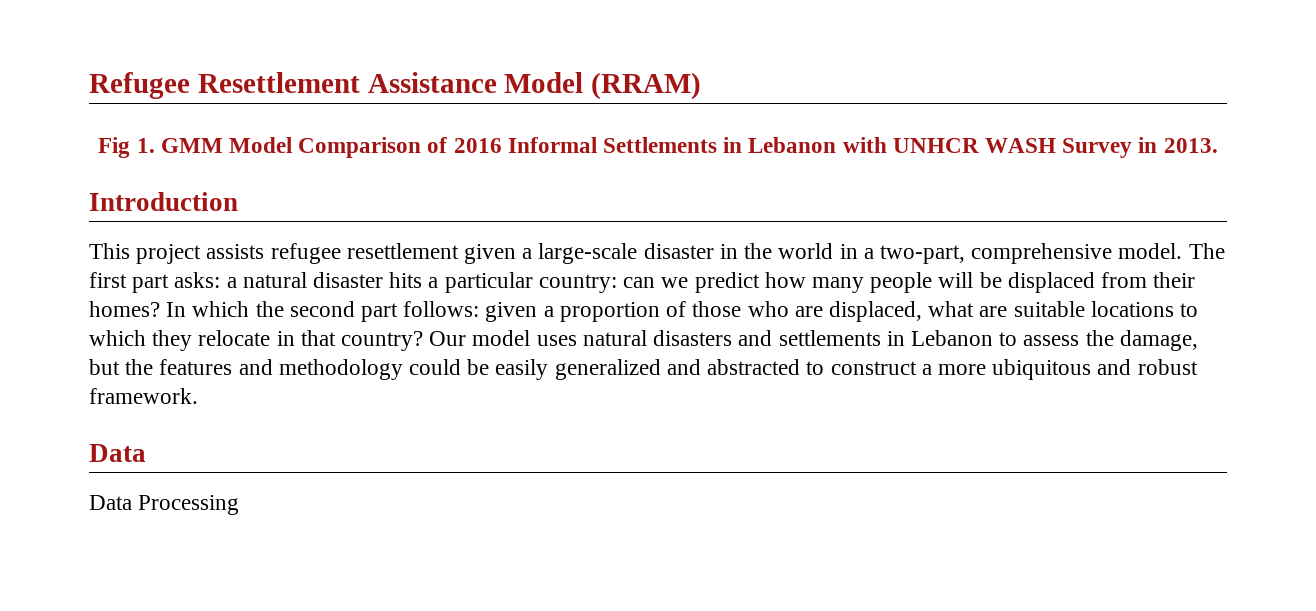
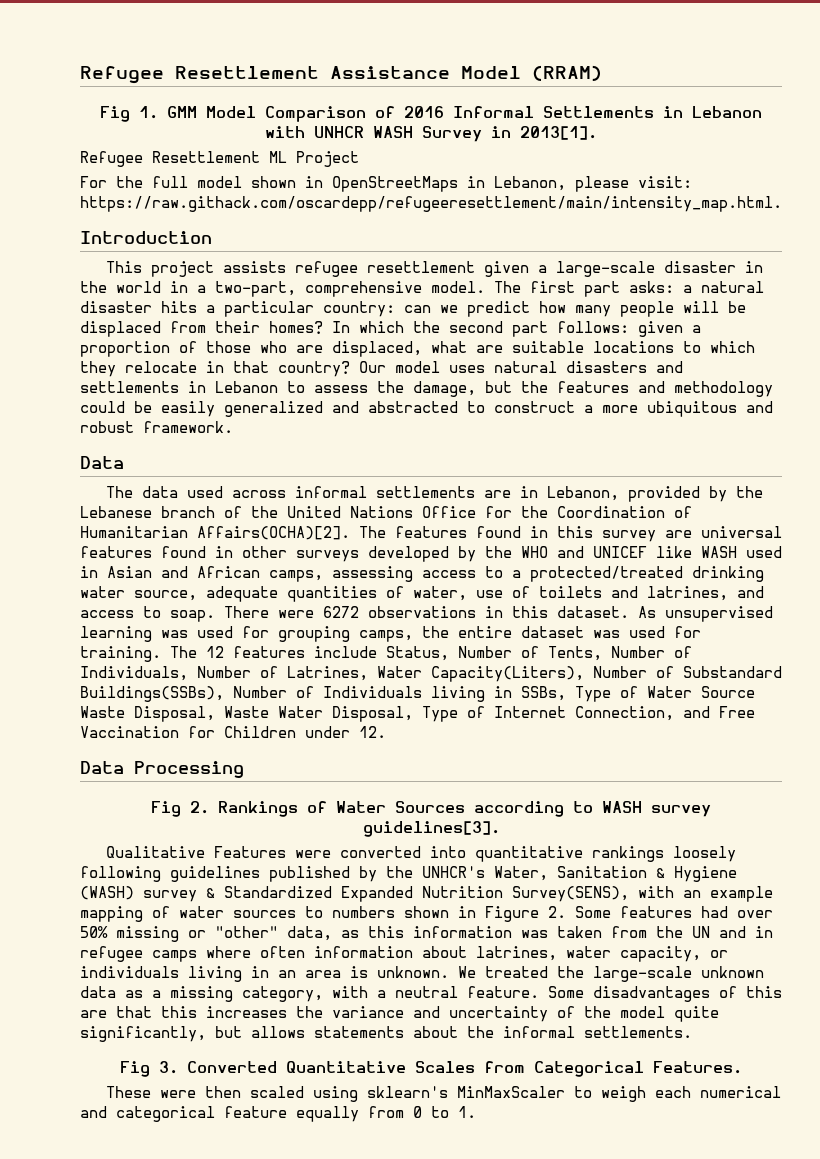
- Fig 1. GMM Model Comparison of 2016 Informal Settlements in Lebanon with UNHCR WASH Survey in 2013.
+ Fig 1. GMM Model Comparison of 2016 Informal Settlements in Lebanon with UNHCR WASH Survey in 2013[1].
+ Refugee Resettlement ML Project
+ For the full model shown in OpenStreetMaps in Lebanon, please visit: https://raw.githack.com/oscardepp/refugeeresettlement/main/intensity_map.html.
+ The data used across informal settlements are in Lebanon, provided by the Lebanese branch of the United Nations Office for the Coordination of Humanitarian Affairs(OCHA)[2]. The features found in this survey are universal features found in other surveys developed by the WHO and UNICEF like WASH used in Asian and African camps, assessing access to a protected/treated drinking water source, adequate quantities of water, use of toilets and latrines, and access to soap. There were 6272 observations in this dataset. As unsupervised learning was used for grouping camps, the entire dataset was used for training. The 12 features include Status, Number of Tents, Number of Individuals, Number of Latrines, Water Capacity(Liters), Number of Substandard Buildings(SSBs), Number of Individuals living in SSBs, Type of Water Source Waste Disposal, Waste Water Disposal, Type of Internet Connection, and Free Vaccination for Children under 12.
  Data Processing
+ Fig 2. Rankings of Water Sources according to WASH survey guidelines[3].
+ Qualitative Features were converted into quantitative rankings loosely following guidelines published by the UNHCR's Water, Sanitation & Hygiene (WASH) survey & Standardized Expanded Nutrition Survey(SENS), with an example mapping of water sources to numbers shown in Figure 2. Some features had over 50% missing or "other" data, as this information was taken from the UN and in refugee camps where often information about latrines, water capacity, or individuals living in an area is unknown. We treated the large-scale unknown data as a missing category, with a neutral feature. Some disadvantages of this are that this increases the variance and uncertainty of the model quite significantly, but allows statements about the informal settlements.
+ Fig 3. Converted Quantitative Scales from Categorical Features.
+ These were then scaled using sklearn's MinMaxScaler to weigh each numerical and categorical feature equally from 0 to 1.

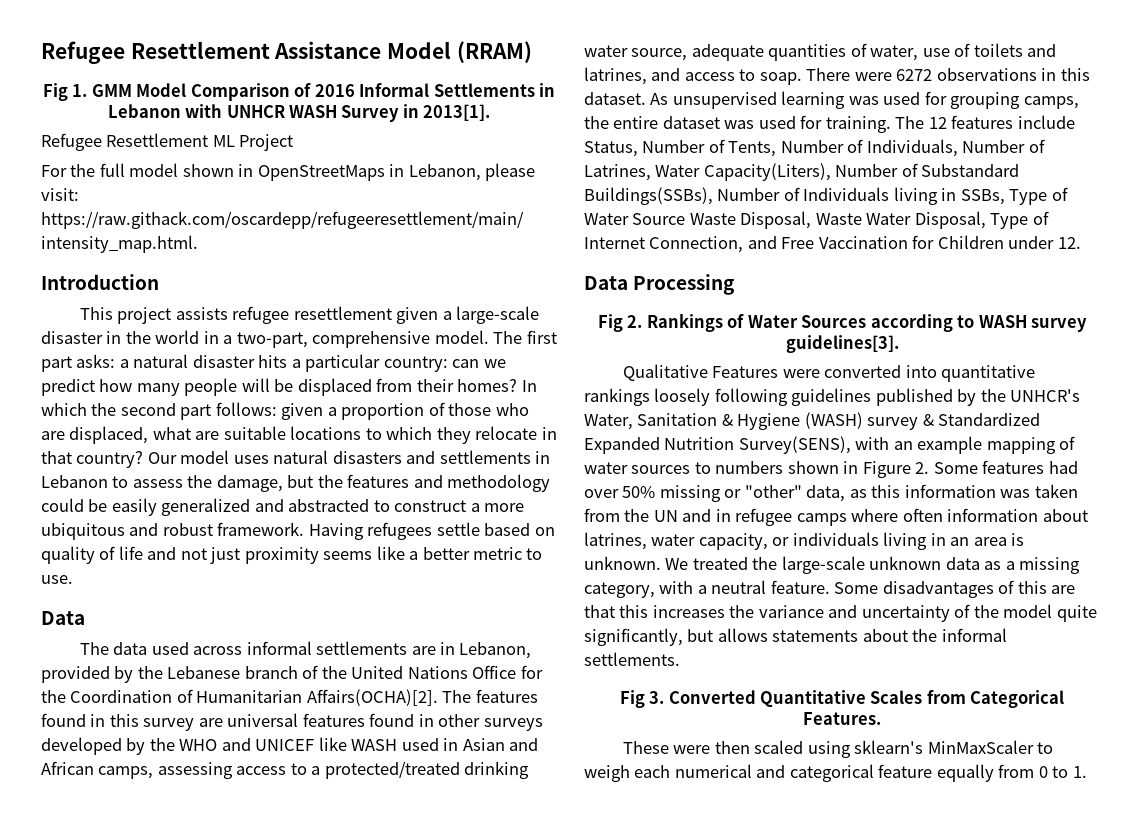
+ Having refugees settle based on quality of life and not just proximity seems like a better metric to use.

